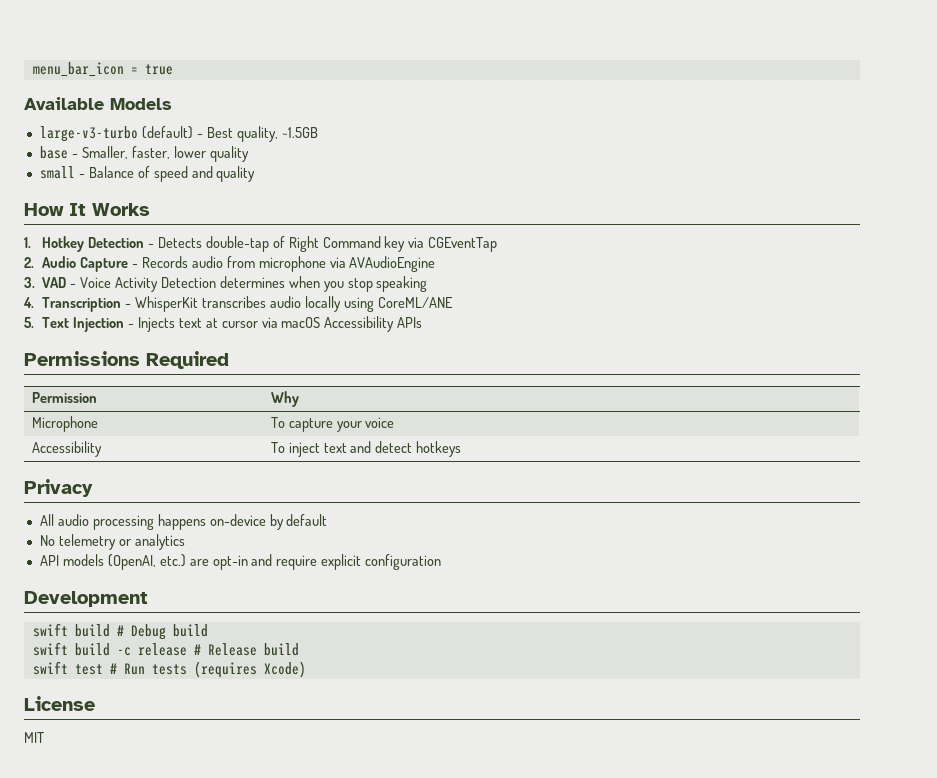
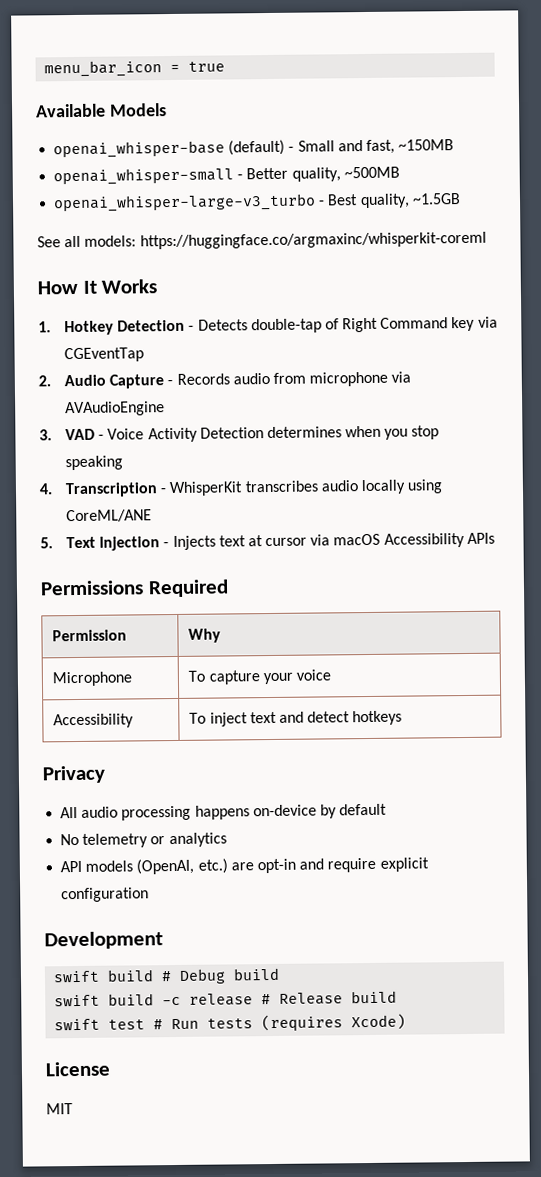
- large-v3-turbo (default) - Best quality, ~1.5GB
- base - Smaller, faster, lower quality
- small - Balance of speed and quality
+ openai_whisper-base (default) - Small and fast, ~150MB
+ openai_whisper-small - Better quality, ~500MB
+ openai_whisper-large-v3_turbo - Best quality, ~1.5GB
+ See all models: https://huggingface.co/argmaxinc/whisperkit-coreml

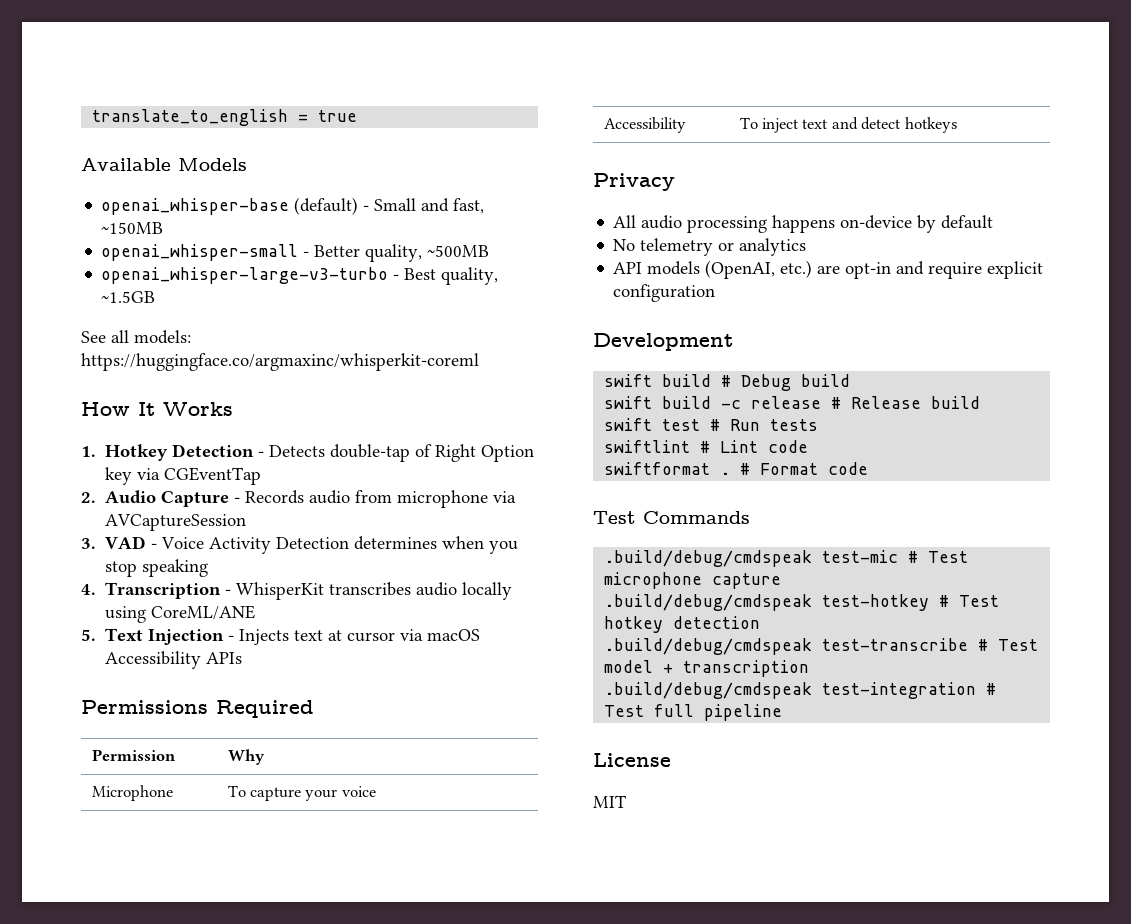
- menu_bar_icon = true
+ translate_to_english = true
- openai_whisper-large-v3_turbo - Best quality, ~1.5GB
+ openai_whisper-large-v3-turbo - Best quality, ~1.5GB
- 1. Hotkey Detection - Detects double-tap of Right Command key via CGEventTap
+ 1. Hotkey Detection - Detects double-tap of Right Option key via CGEventTap
- 2. Audio Capture - Records audio from microphone via AVAudioEngine
+ 2. Audio Capture - Records audio from microphone via AVCaptureSession
- swift test # Run tests (requires Xcode)
+ swift test # Run tests
+ swiftlint # Lint code
+ swiftformat . # Format code
+ Test Commands
+ .build/debug/cmdspeak test-mic # Test microphone capture
+ .build/debug/cmdspeak test-hotkey # Test hotkey detection
+ .build/debug/cmdspeak test-transcribe # Test model + transcription
+ .build/debug/cmdspeak test-integration # Test full pipeline

